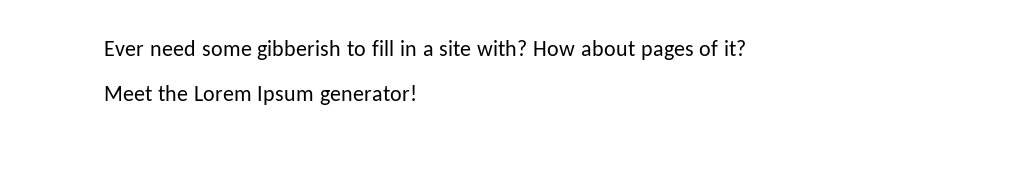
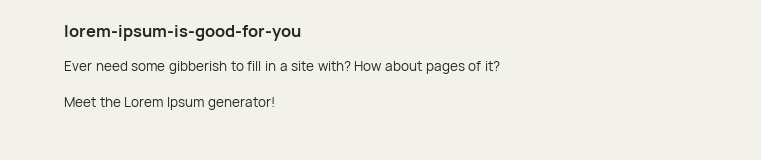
+ lorem-ipsum-is-good-for-you

